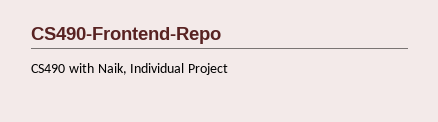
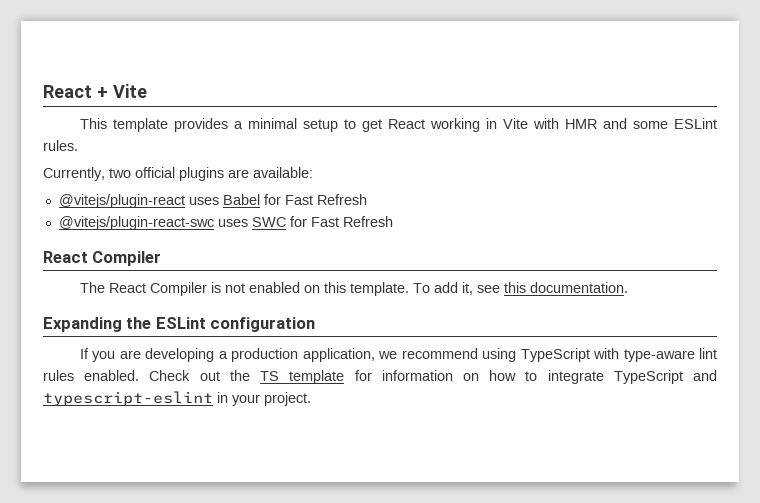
- CS490-Frontend-Repo
- CS490 with Naik, Individual Project
+ React + Vite
+ This template provides a minimal setup to get React working in Vite with HMR and some ESLint rules.
+ Currently, two official plugins are available:
+ @vitejs/plugin-react uses Babel for Fast Refresh
+ @vitejs/plugin-react-swc uses SWC for Fast Refresh
+ React Compiler
+ The React Compiler is not enabled on this template. To add it, see this documentation.
+ Expanding the ESLint configuration
+ If you are developing a production application, we recommend using TypeScript with type-aware lint rules enabled. Check out the TS template for information on how to integrate TypeScript and typescript-eslint in your project.

